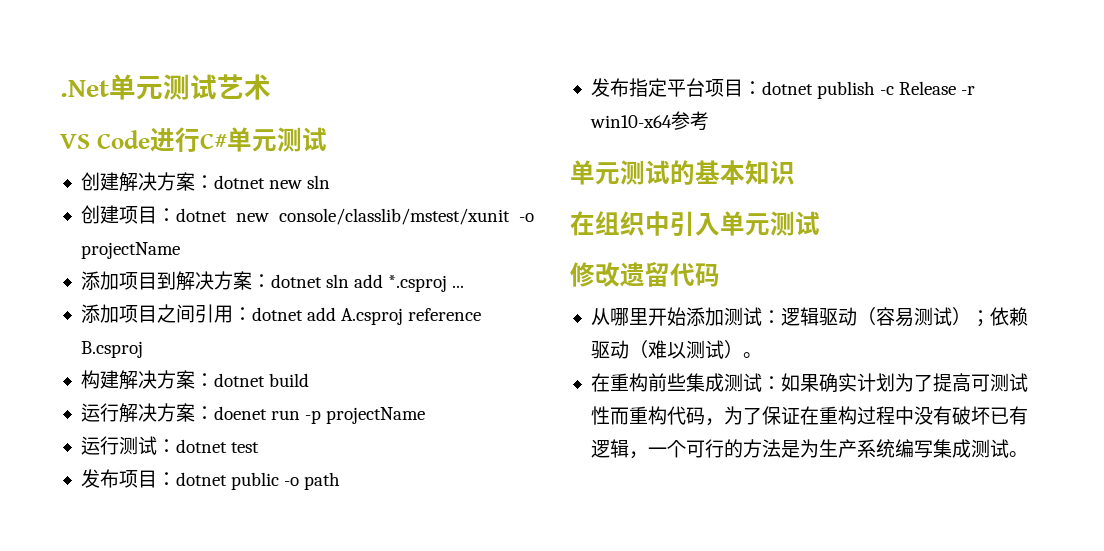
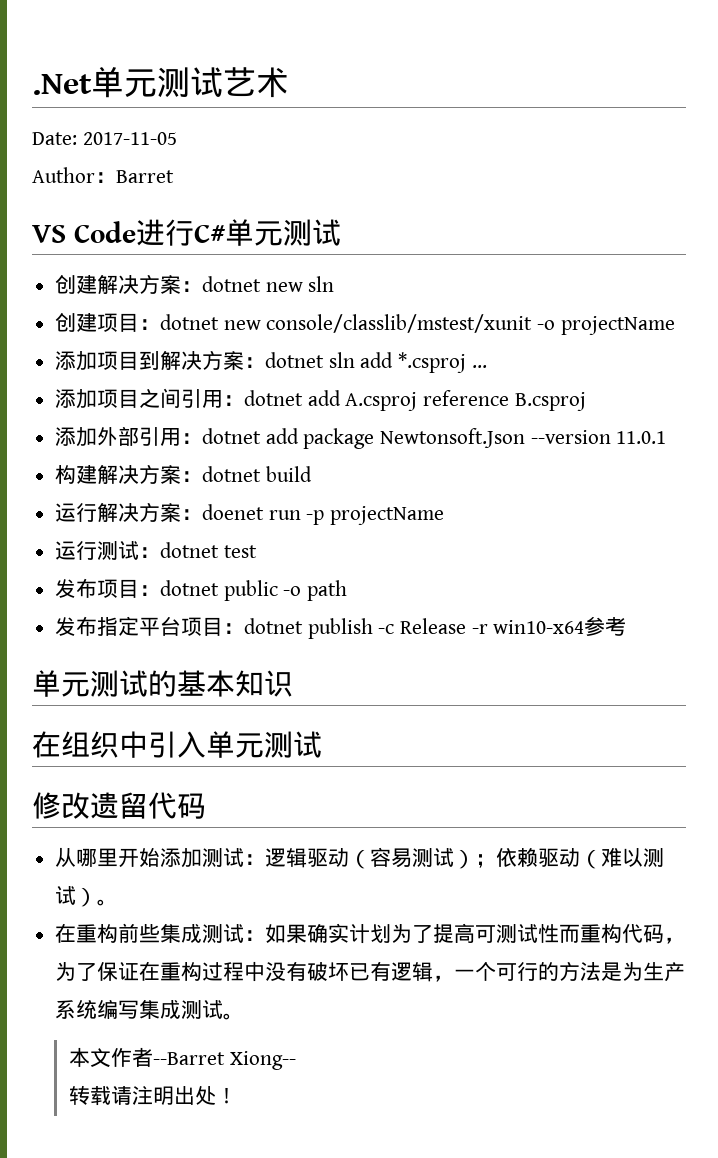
+ Date: 2017-11-05
+ Author：Barret
+ 添加外部引用：dotnet add package Newtonsoft.Json --version 11.0.1
+ 本文作者--Barret Xiong--
+ 转载请注明出处！

